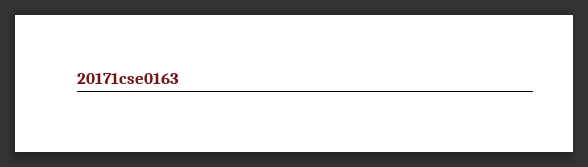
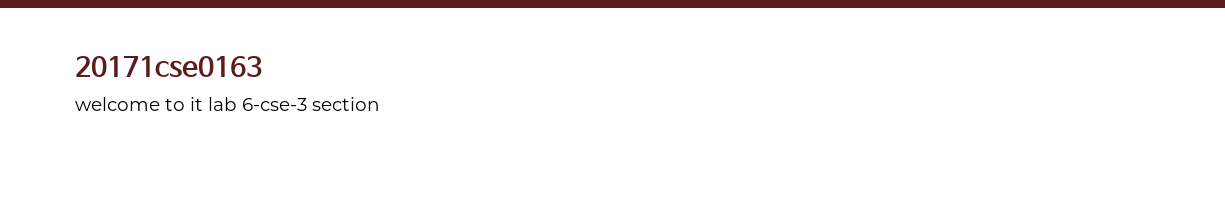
+ welcome to it lab 6-cse-3 section

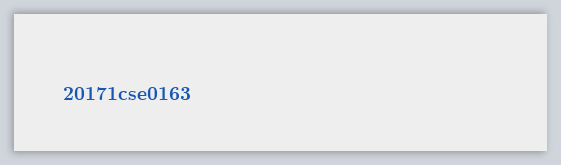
- welcome to it lab 6-cse-3 section

